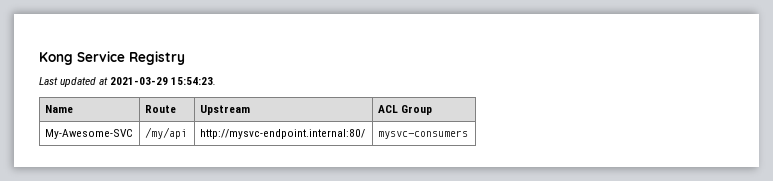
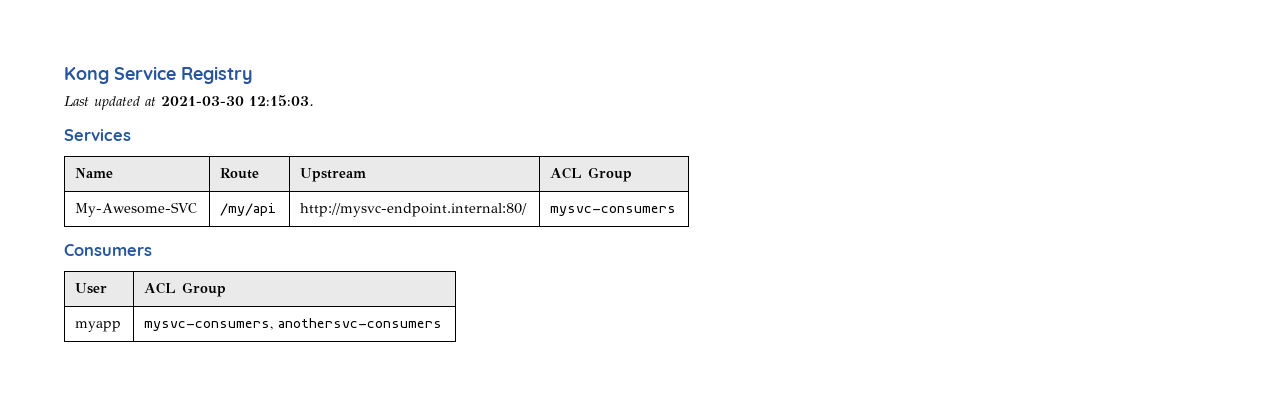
- Last updated at 2021-03-29 15:54:23.
+ Last updated at 2021-03-30 12:15:03.
+ Services
+ Consumers
+ User | ACL Group
+ myapp | mysvc-consumers, anothersvc-consumers

